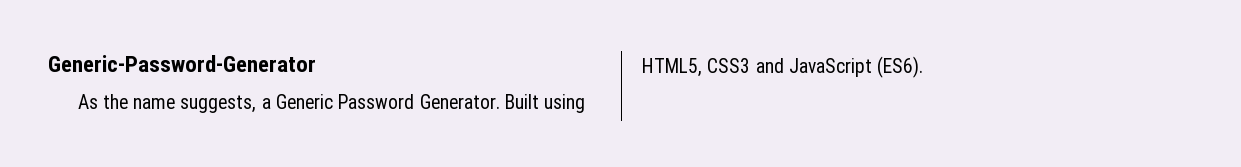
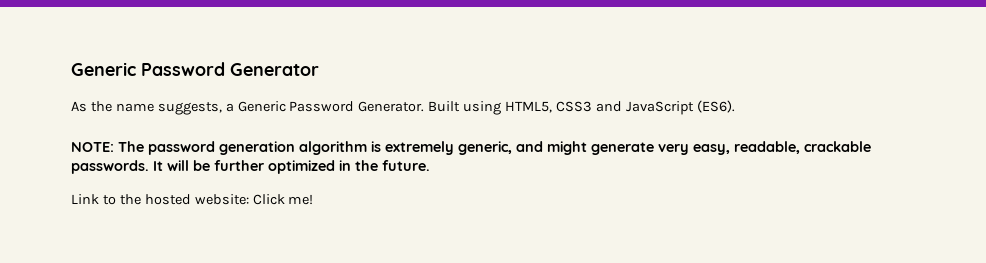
- Generic-Password-Generator
+ Generic Password Generator
+ NOTE: The password generation algorithm is extremely generic, and might generate very easy, readable, crackable passwords. It will be further optimized in the future.
+ Link to the hosted website: Click me!

